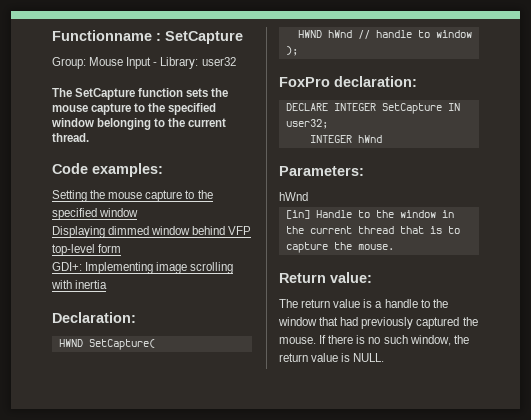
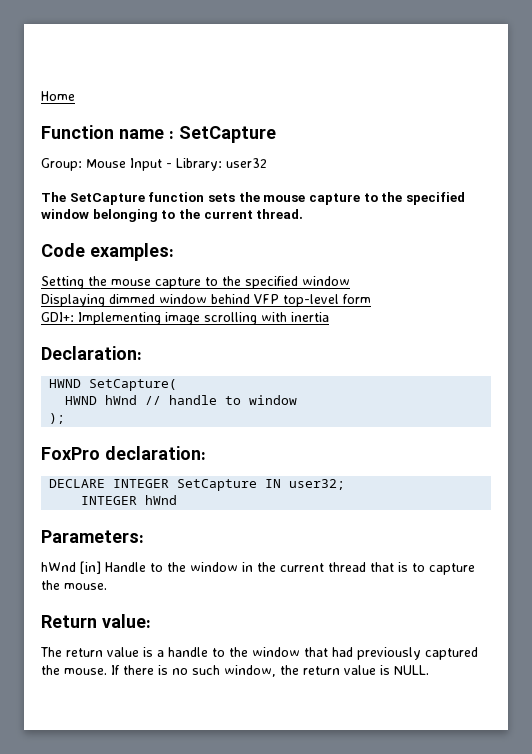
- Functionname : SetCapture
+ Home
+ Function name : SetCapture
  Parameters:
- hWnd
- [in] Handle to the window in the current thread that is to capture the mouse.
+ hWnd [in] Handle to the window in the current thread that is to capture the mouse.

